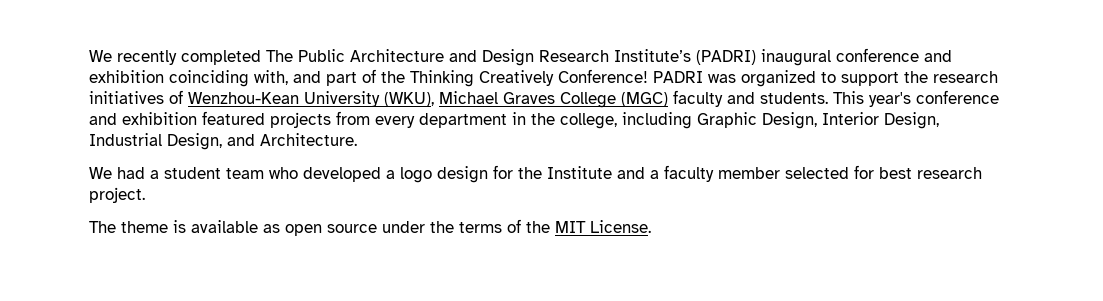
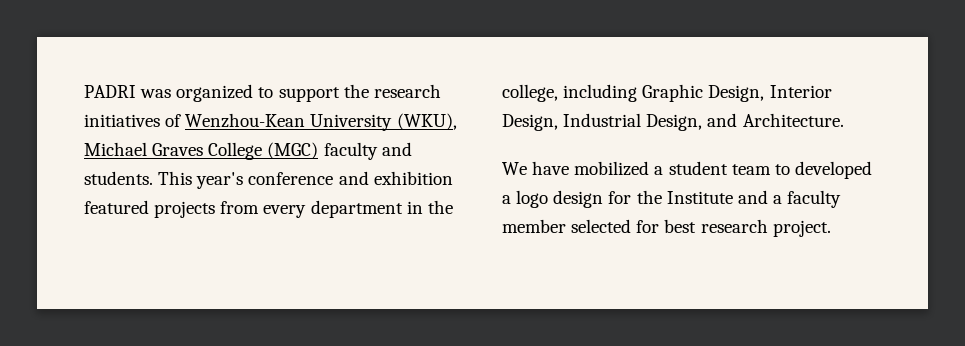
- We recently completed The Public Architecture and Design Research Institute’s (PADRI) inaugural conference and exhibition coinciding with, and part of the Thinking Creatively Conference!
- We had a student team who developed a logo design for the Institute and a faculty member selected for best research project.
+ We have mobilized a student team to developed a logo design for the Institute and a faculty member selected for best research project.
- The theme is available as open source under the terms of the MIT License.

